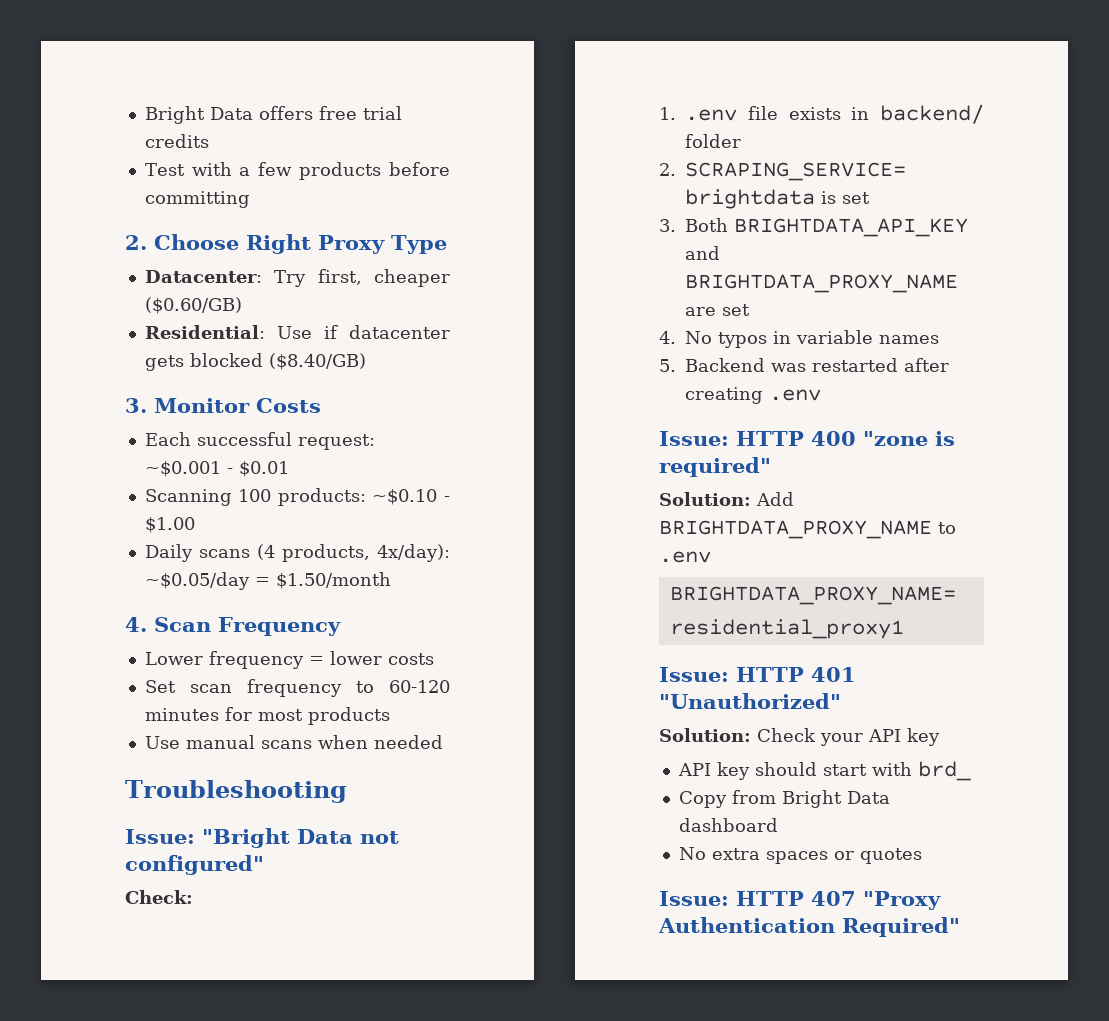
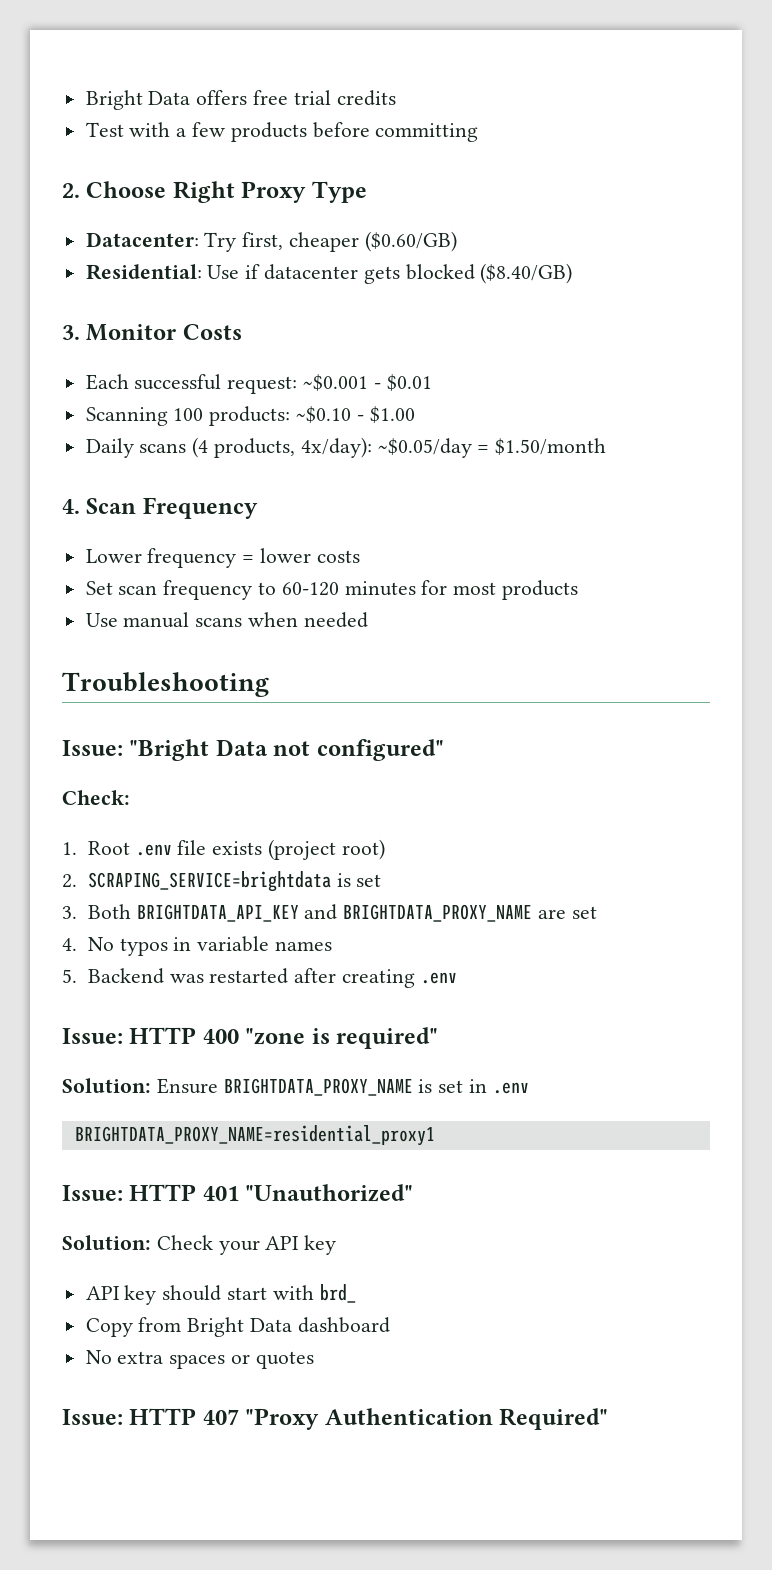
- 1. .env file exists in backend/ folder
+ 1. Root .env file exists (project root)
- Solution: Add BRIGHTDATA_PROXY_NAME to .env
+ Solution: Ensure BRIGHTDATA_PROXY_NAME is set in .env

